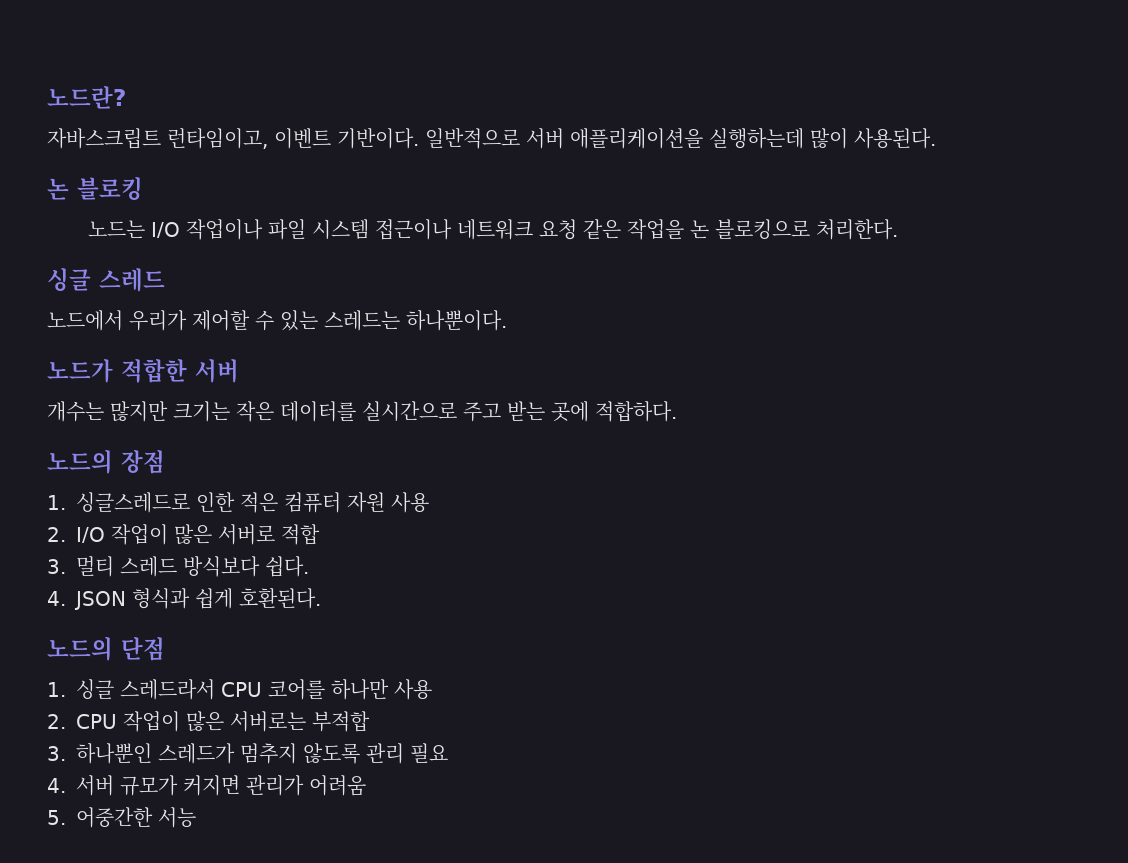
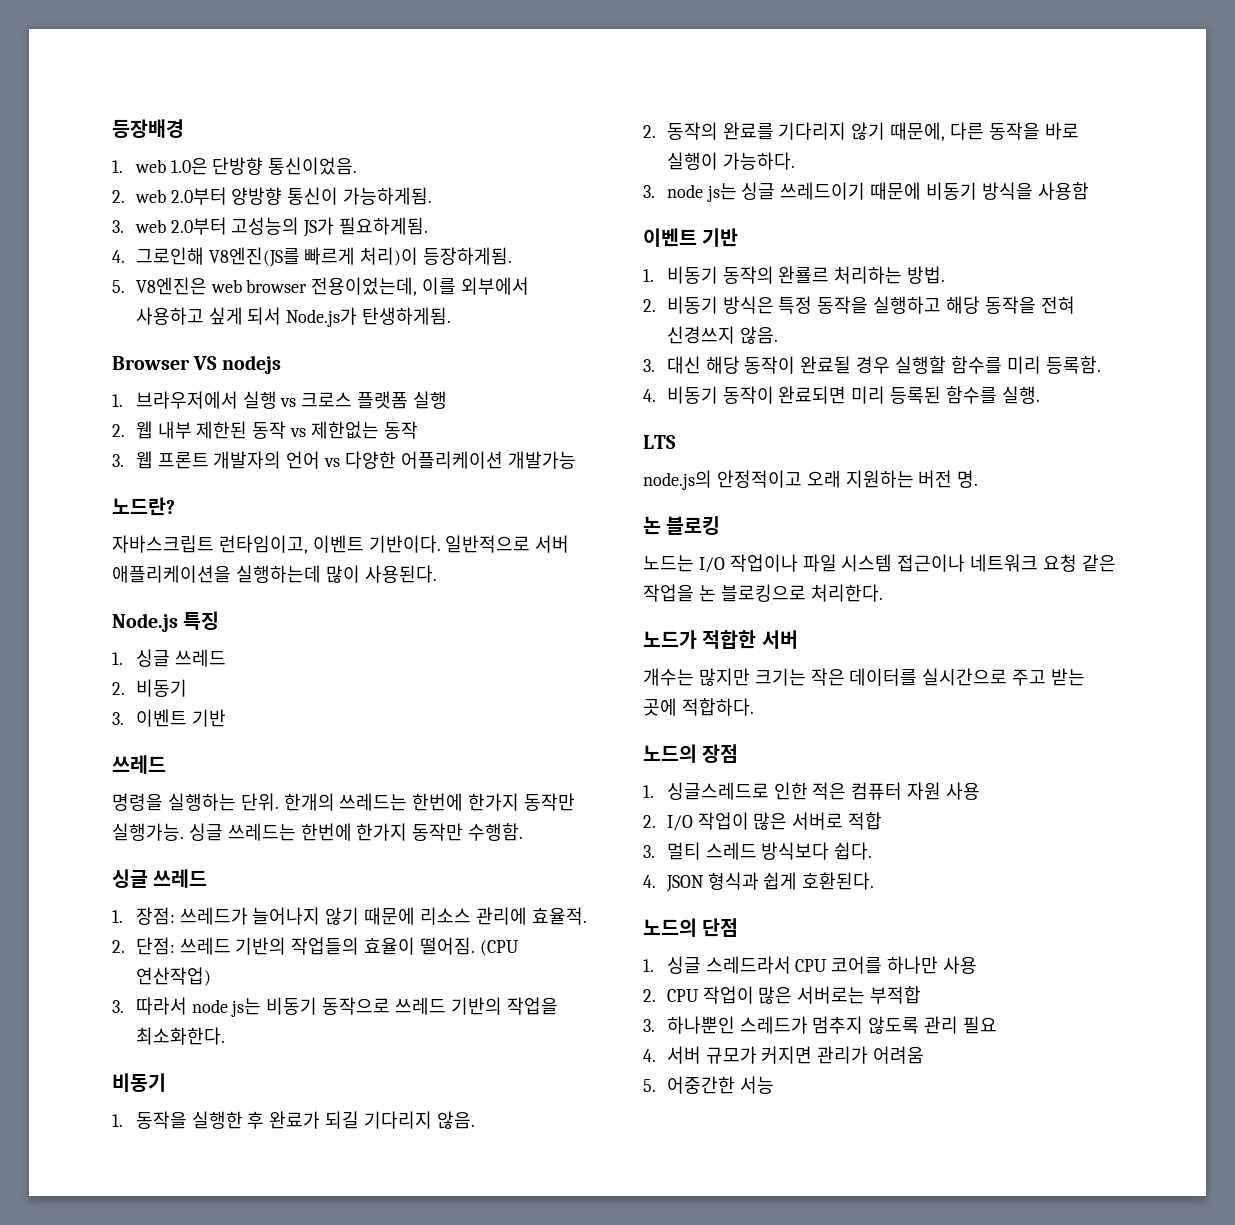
+ 등장배경
+ 1. web 1.0은 단방향 통신이었음.
+ 2. web 2.0부터 양방향 통신이 가능하게됨.
+ 3. web 2.0부터 고성능의 JS가 필요하게됨.
+ 4. 그로인해 V8엔진(JS를 빠르게 처리)이 등장하게됨.
+ 5. V8엔진은 web browser 전용이었는데, 이를 외부에서 사용하고 싶게 되서 Node.js가 탄생하게됨.
+ Browser VS nodejs
+ 1. 브라우저에서 실행 vs 크로스 플랫폼 실행
+ 2. 웹 내부 제한된 동작 vs 제한없는 동작
+ 3. 웹 프론트 개발자의 언어 vs 다양한 어플리케이션 개발가능
+ Node.js 특징
+ 1. 싱글 쓰레드
+ 2. 비동기
+ 3. 이벤트 기반
+ 쓰레드
+ 명령을 실행하는 단위. 한개의 쓰레드는 한번에 한가지 동작만 실행가능. 싱글 쓰레드는 한번에 한가지 동작만 수행함.
+ 싱글 쓰레드
+ 1. 장점: 쓰레드가 늘어나지 않기 때문에 리소스 관리에 효율적.
+ 2. 단점: 쓰레드 기반의 작업들의 효율이 떨어짐. (CPU 연산작업)
+ 3. 따라서 node js는 비동기 동작으로 쓰레드 기반의 작업을 최소화한다.
+ 비동기
+ 1. 동작을 실행한 후 완료가 되길 기다리지 않음.
+ 2. 동작의 완료를 기다리지 않기 때문에, 다른 동작을 바로 실행이 가능하다.
+ 3. node js는 싱글 쓰레드이기 때문에 비동기 방식을 사용함
+ 이벤트 기반
+ 1. 비동기 동작의 완룔르 처리하는 방법.
+ 2. 비동기 방식은 특정 동작을 실행하고 해당 동작을 전혀 신경쓰지 않음.
+ 3. 대신 해당 동작이 완료될 경우 실행할 함수를 미리 등록함.
+ 4. 비동기 동작이 완료되면 미리 등록된 함수를 실행.
+ LTS
+ node.js의 안정적이고 오래 지원하는 버전 명.
- 싱글 스레드
- 노드에서 우리가 제어할 수 있는 스레드는 하나뿐이다.

